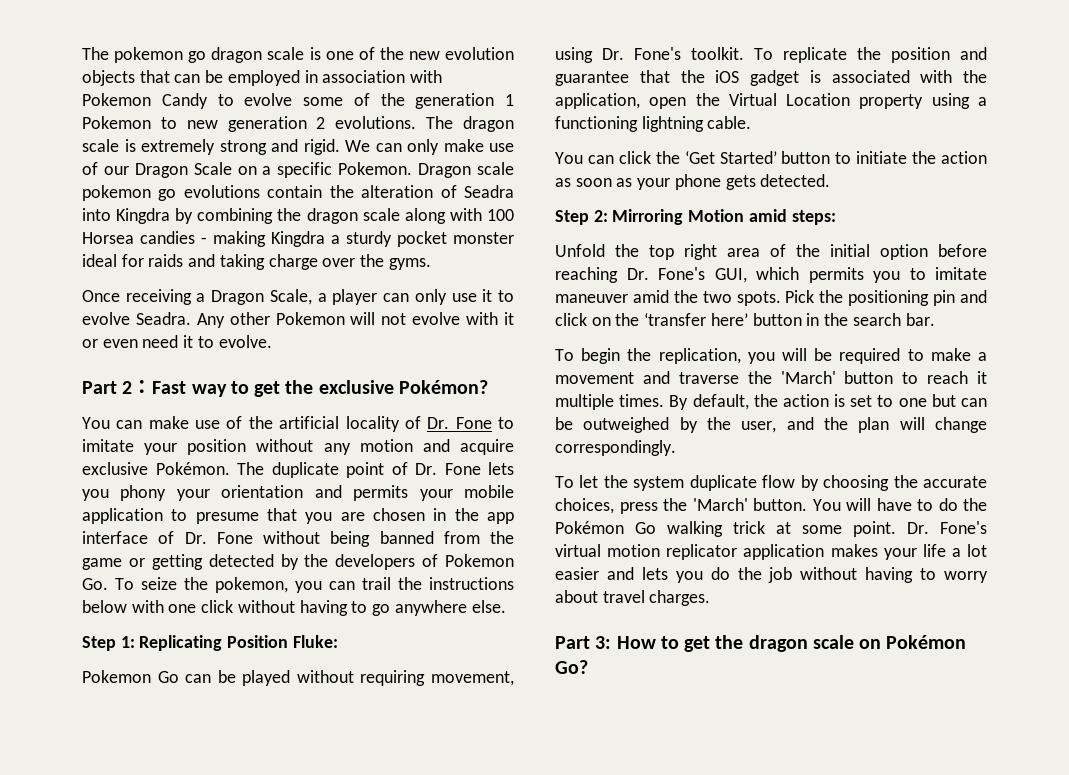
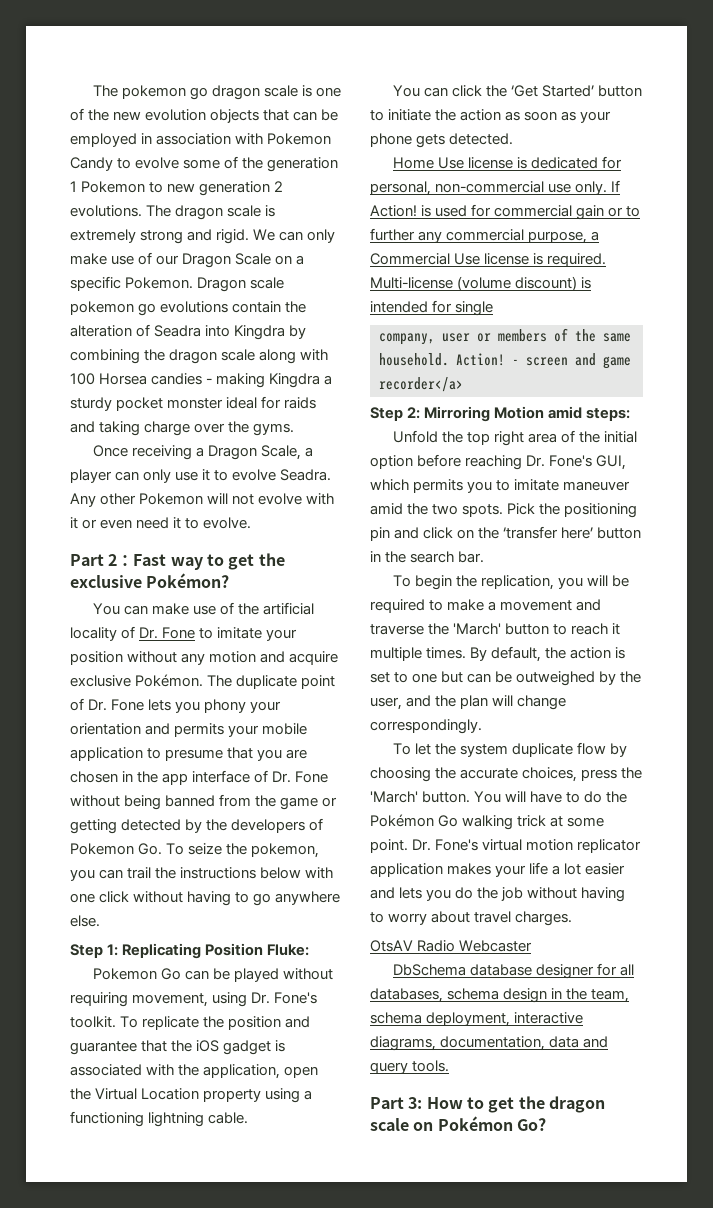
+ Home Use license is dedicated for personal, non-commercial use only. If Action! is used for commercial gain or to further any commercial purpose, a Commercial Use license is required. Multi-license (volume discount) is intended for single
+ company, user or members of the same household. Action! - screen and game recorder</a>
+ OtsAV Radio Webcaster
+ DbSchema database designer for all databases, schema design in the team, schema deployment, interactive diagrams, documentation, data and query tools.

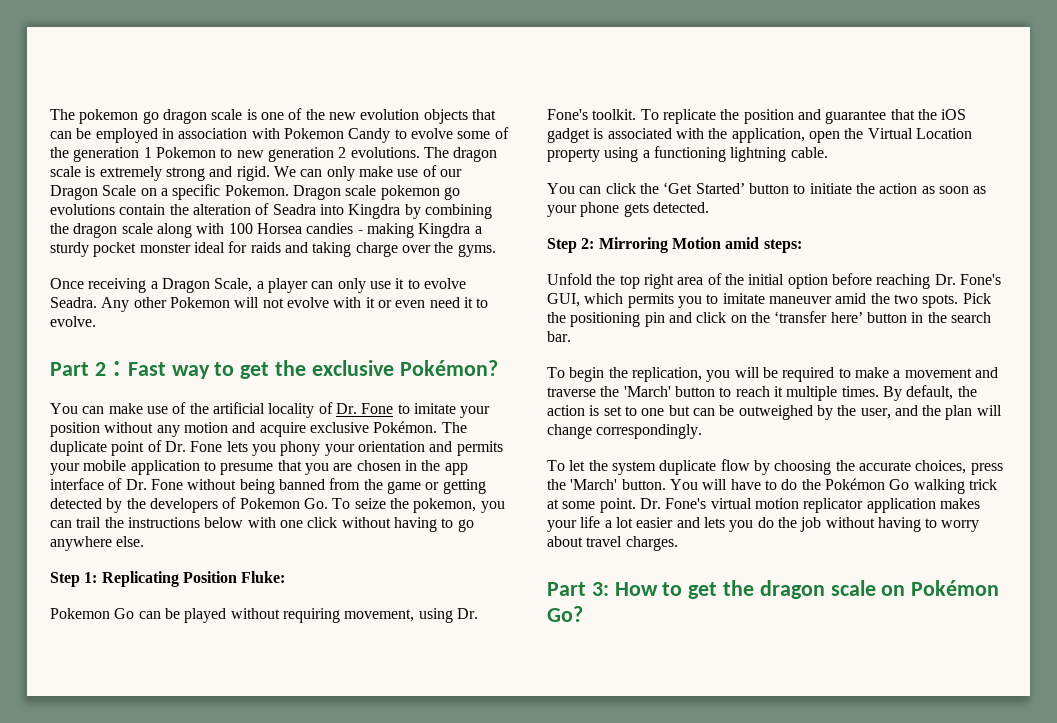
- Home Use license is dedicated for personal, non-commercial use only. If Action! is used for commercial gain or to further any commercial purpose, a Commercial Use license is required. Multi-license (volume discount) is intended for single
- company, user or members of the same household. Action! - screen and game recorder</a>
- OtsAV Radio Webcaster
- DbSchema database designer for all databases, schema design in the team, schema deployment, interactive diagrams, documentation, data and query tools.

